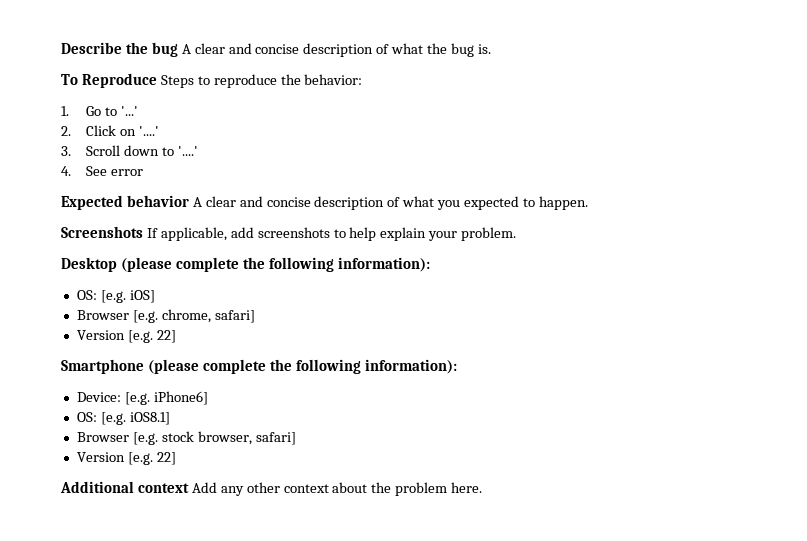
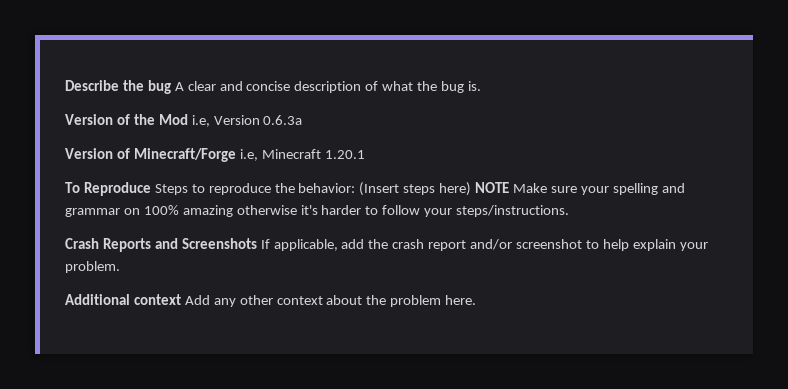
+ Version of the Mod i.e, Version 0.6.3a
+ Version of Minecraft/Forge i.e, Minecraft 1.20.1
- To Reproduce Steps to reproduce the behavior:
- 1. Go to '...'
- 2. Click on '....'
- 3. Scroll down to '....'
- 4. See error
- Expected behavior A clear and concise description of what you expected to happen.
- Screenshots If applicable, add screenshots to help explain your problem.
+ To Reproduce Steps to reproduce the behavior: (Insert steps here) NOTE Make sure your spelling and grammar on 100% amazing otherwise it's harder to follow your steps/instructions.
+ Crash Reports and Screenshots If applicable, add the crash report and/or screenshot to help explain your problem.
- Desktop (please complete the following information):
- OS: [e.g. iOS]
- Browser [e.g. chrome, safari]
- Version [e.g. 22]
- Smartphone (please complete the following information):
- Device: [e.g. iPhone6]
- OS: [e.g. iOS8.1]
- Browser [e.g. stock browser, safari]
- Version [e.g. 22]

